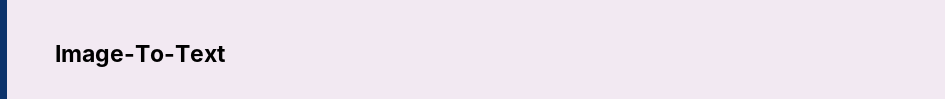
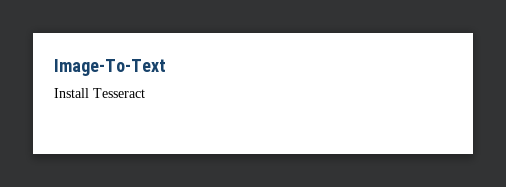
+ Install Tesseract

